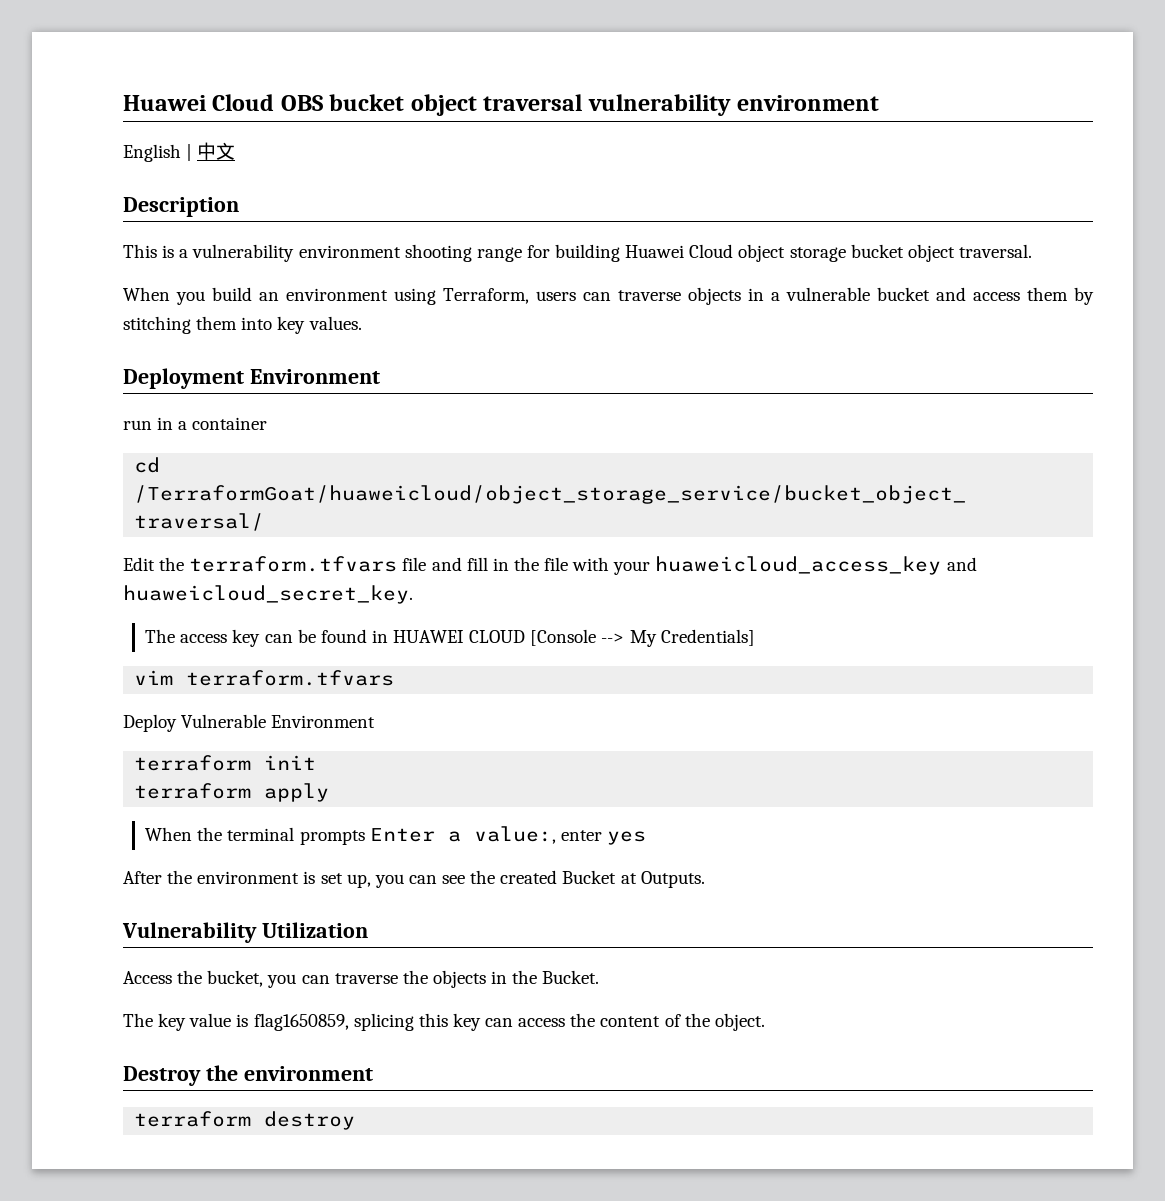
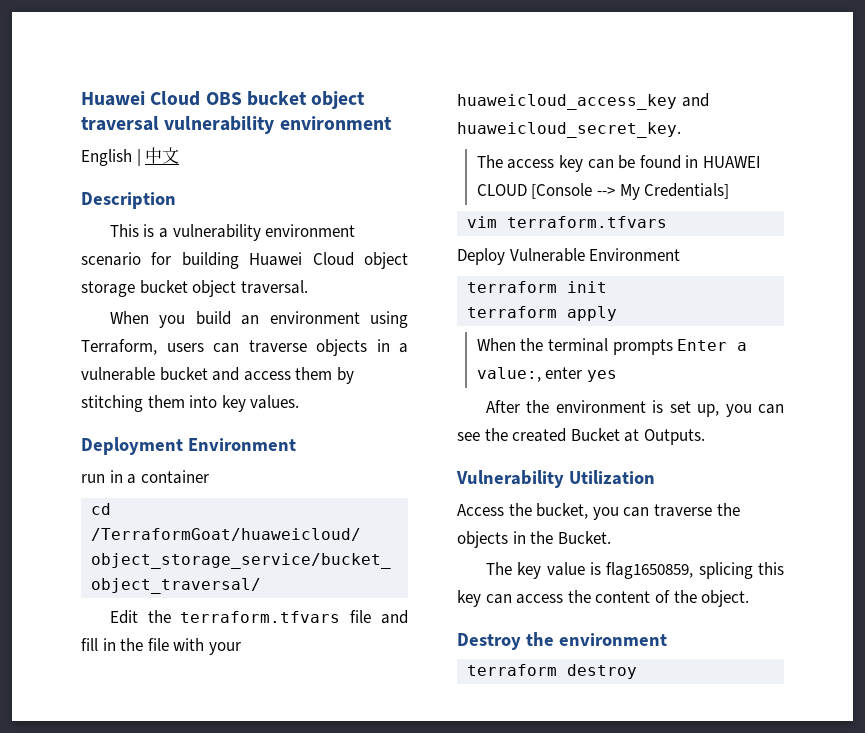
- This is a vulnerability environment shooting range for building Huawei Cloud object storage bucket object traversal.
+ This is a vulnerability environment scenario for building Huawei Cloud object storage bucket object traversal.

